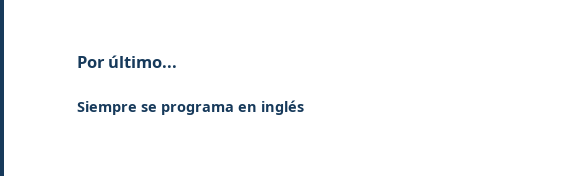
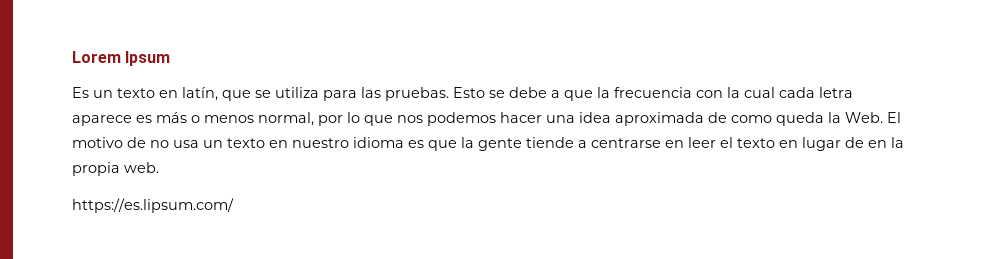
- Por último...
- Siempre se programa en inglés
+ Lorem Ipsum
+ Es un texto en latín, que se utiliza para las pruebas. Esto se debe a que la frecuencia con la cual cada letra aparece es más o menos normal, por lo que nos podemos hacer una idea aproximada de como queda la Web. El motivo de no usa un texto en nuestro idioma es que la gente tiende a centrarse en leer el texto en lugar de en la propia web.
+ https://es.lipsum.com/

